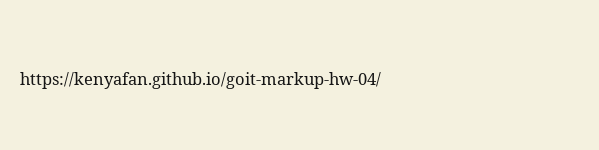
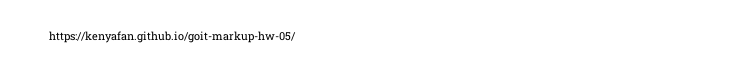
- https://kenyafan.github.io/goit-markup-hw-04/
+ https://kenyafan.github.io/goit-markup-hw-05/

